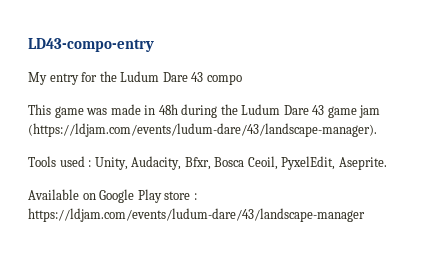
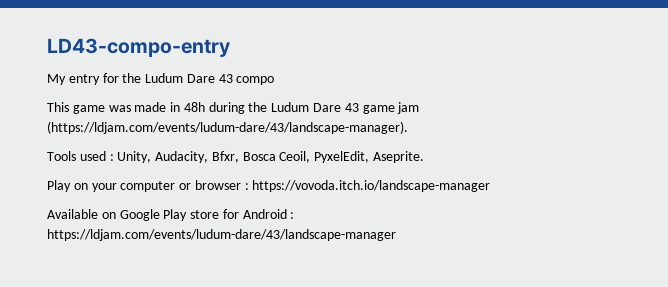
+ Play on your computer or browser : https://vovoda.itch.io/landscape-manager
- Available on Google Play store : https://ldjam.com/events/ludum-dare/43/landscape-manager
+ Available on Google Play store for Android : https://ldjam.com/events/ludum-dare/43/landscape-manager

